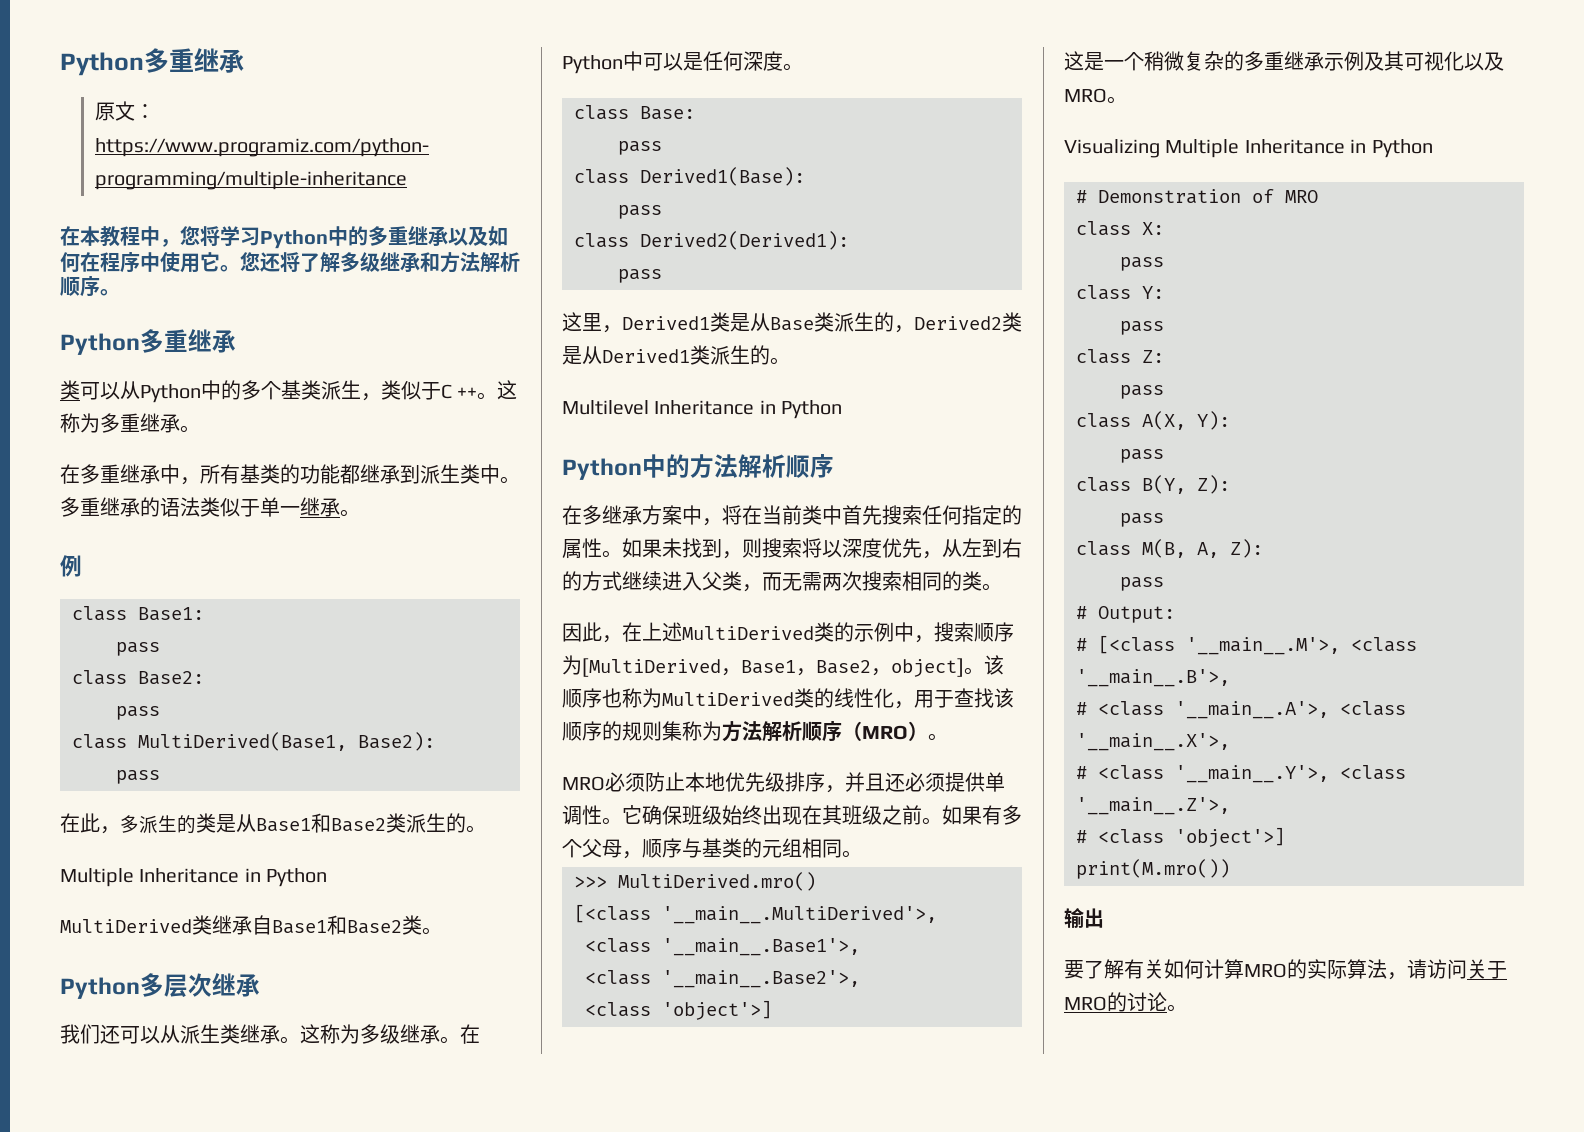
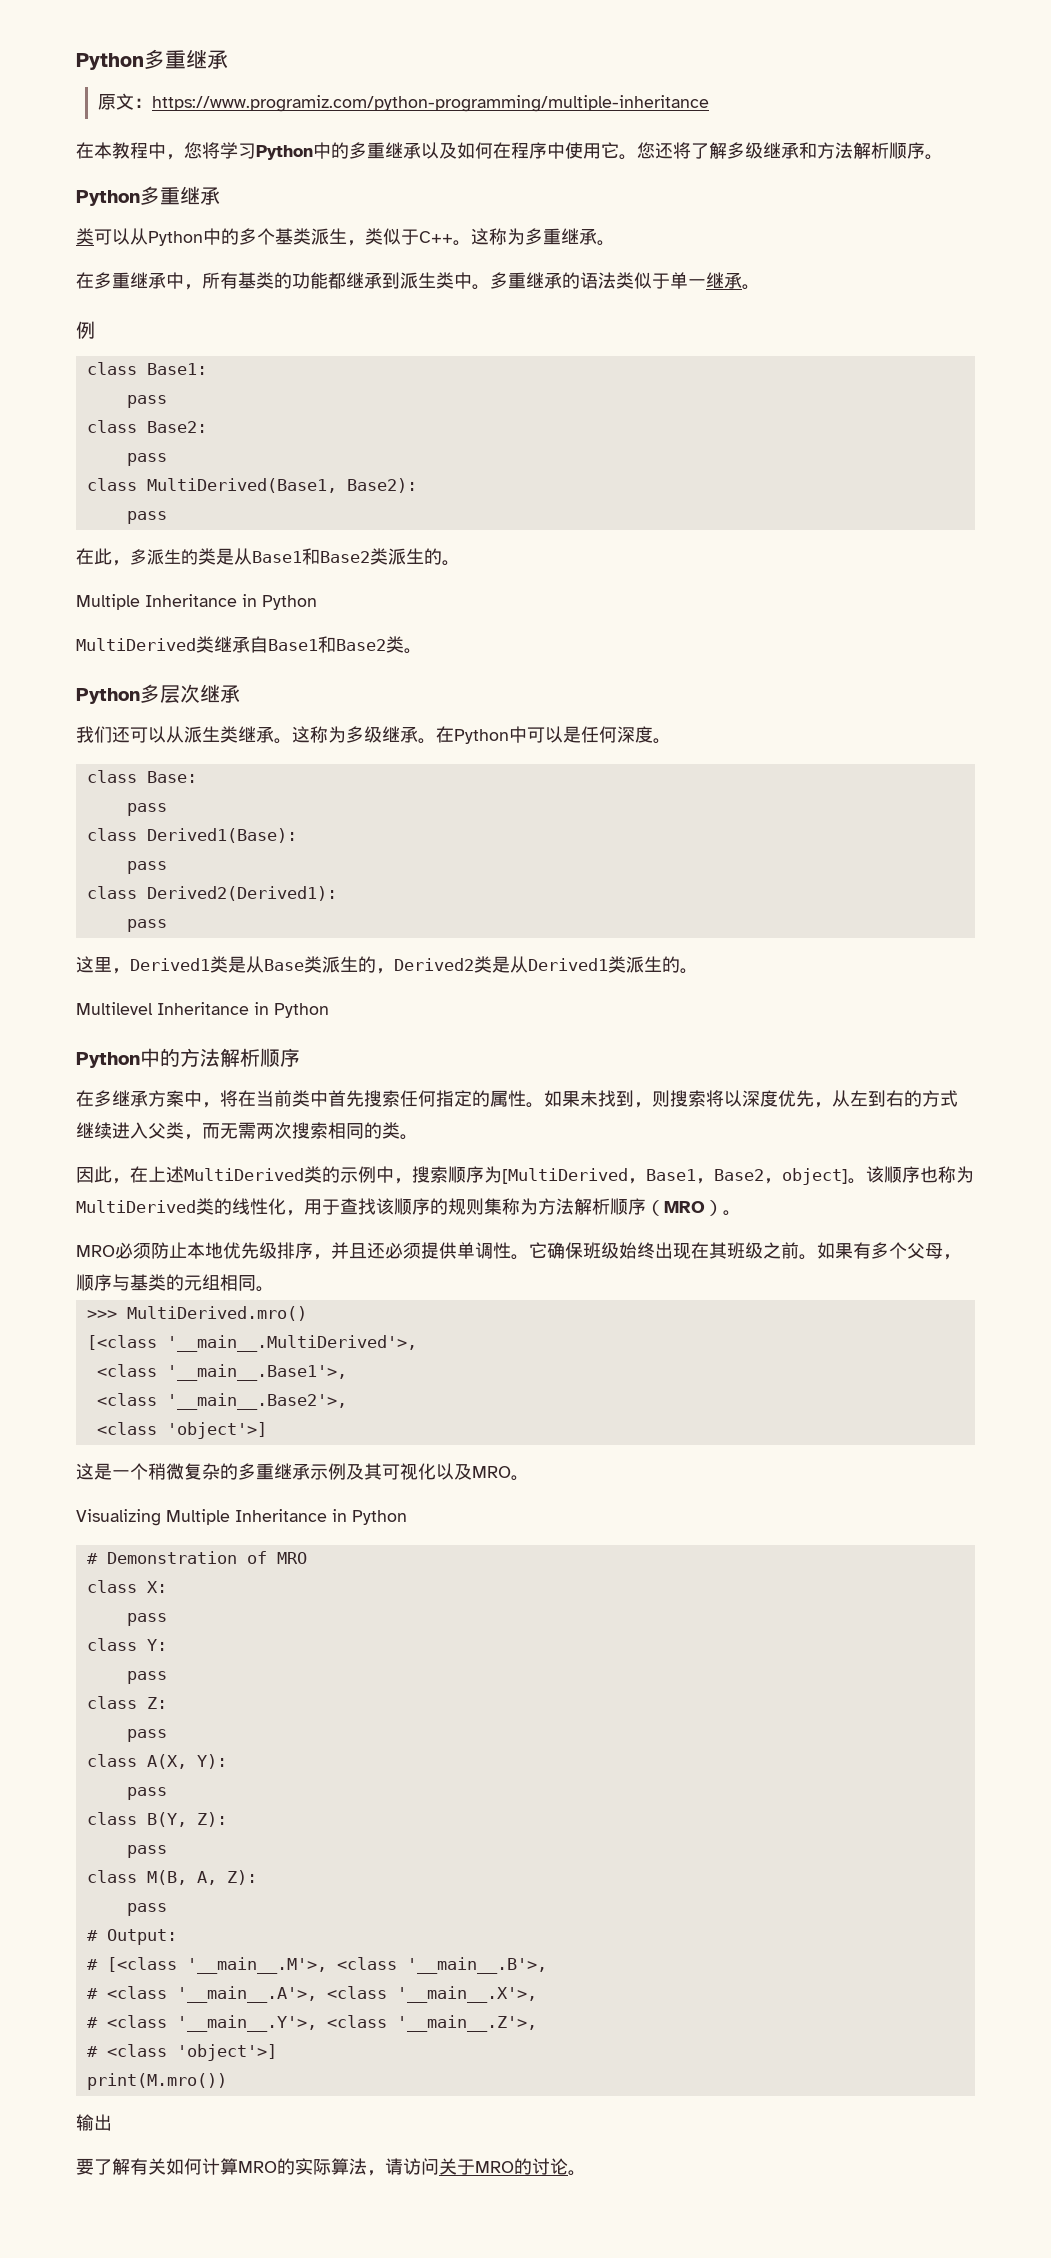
- 类可以从Python中的多个基类派生，类似于C ++。
+ 类可以从Python中的多个基类派生，类似于C++。

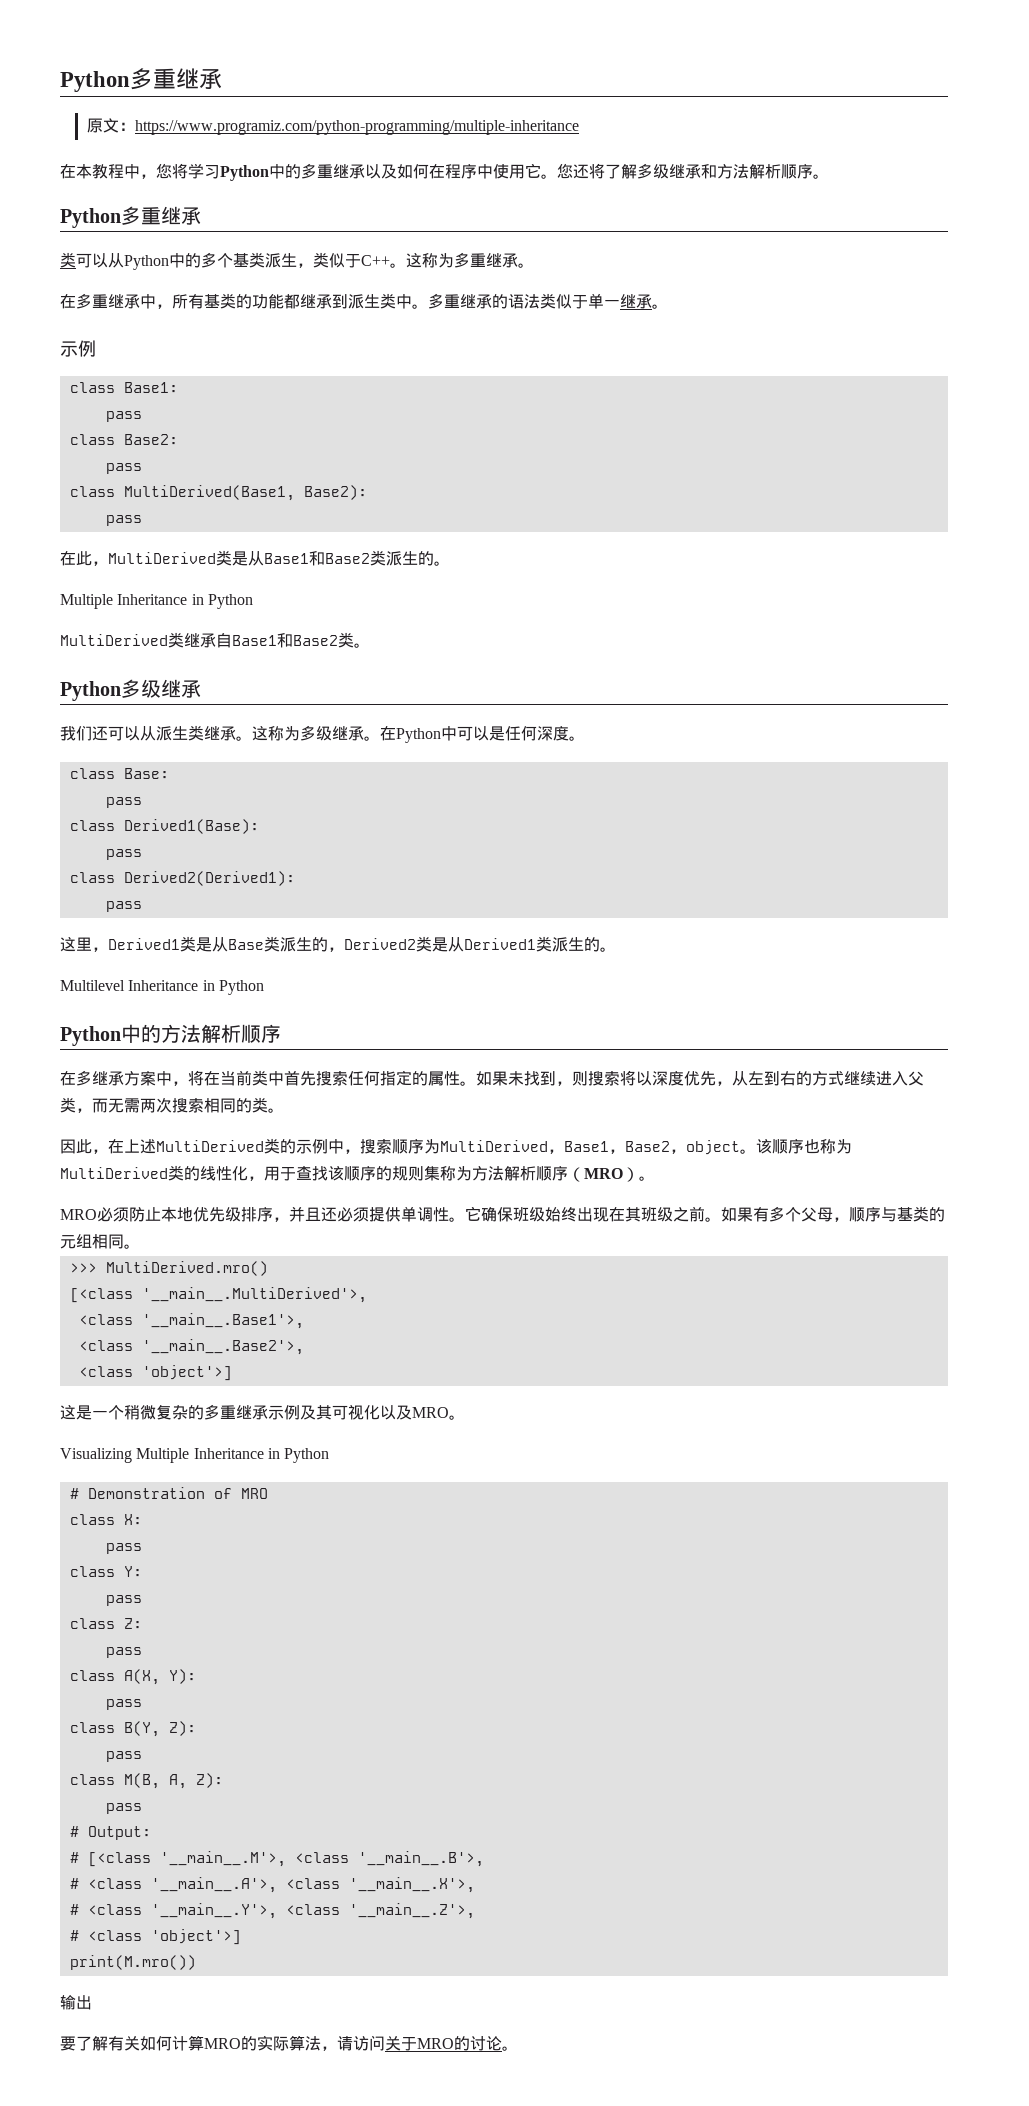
  多重继承的语法类似于单一继承。
- 例
+ 示例
- 在此，多派生的类是从Base1和Base2类派生的。
+ 在此，MultiDerived类是从Base1和Base2类派生的。
- Python多层次继承
+ Python多级继承
- 因此，在上述MultiDerived类的示例中，搜索顺序为[MultiDerived，Base1，Base2，object]。
+ 因此，在上述MultiDerived类的示例中，搜索顺序为MultiDerived，Base1，Base2，object。

